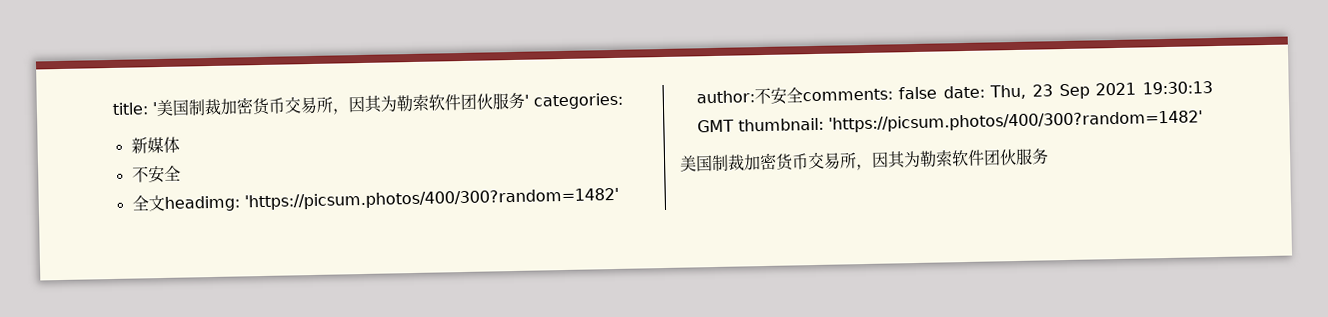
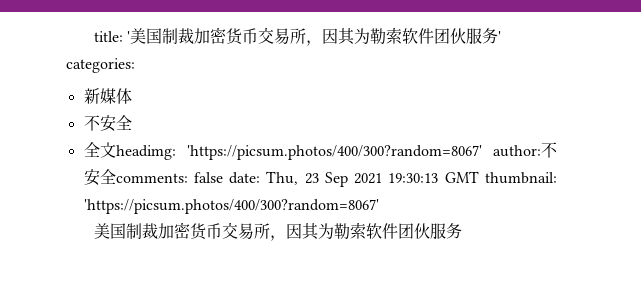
- 全文headimg: 'https://picsum.photos/400/300?random=1482' author:不安全comments: false date: Thu, 23 Sep 2021 19:30:13 GMT thumbnail: 'https://picsum.photos/400/300?random=1482'
+ 全文headimg: 'https://picsum.photos/400/300?random=8067' author:不安全comments: false date: Thu, 23 Sep 2021 19:30:13 GMT thumbnail: 'https://picsum.photos/400/300?random=8067'

